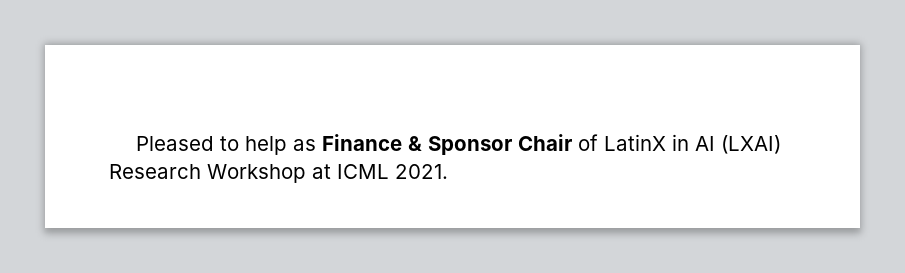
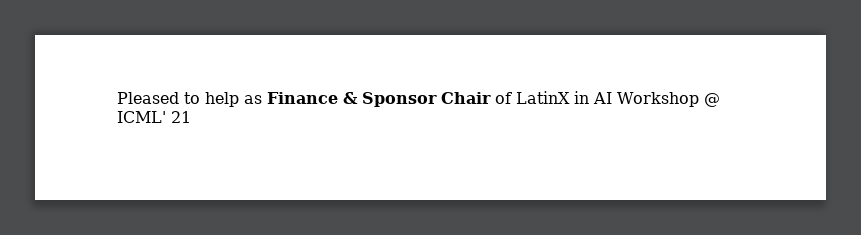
- Pleased to help as Finance & Sponsor Chair of LatinX in AI (LXAI) Research Workshop at ICML 2021.
+ Pleased to help as Finance & Sponsor Chair of LatinX in AI Workshop @ ICML' 21

